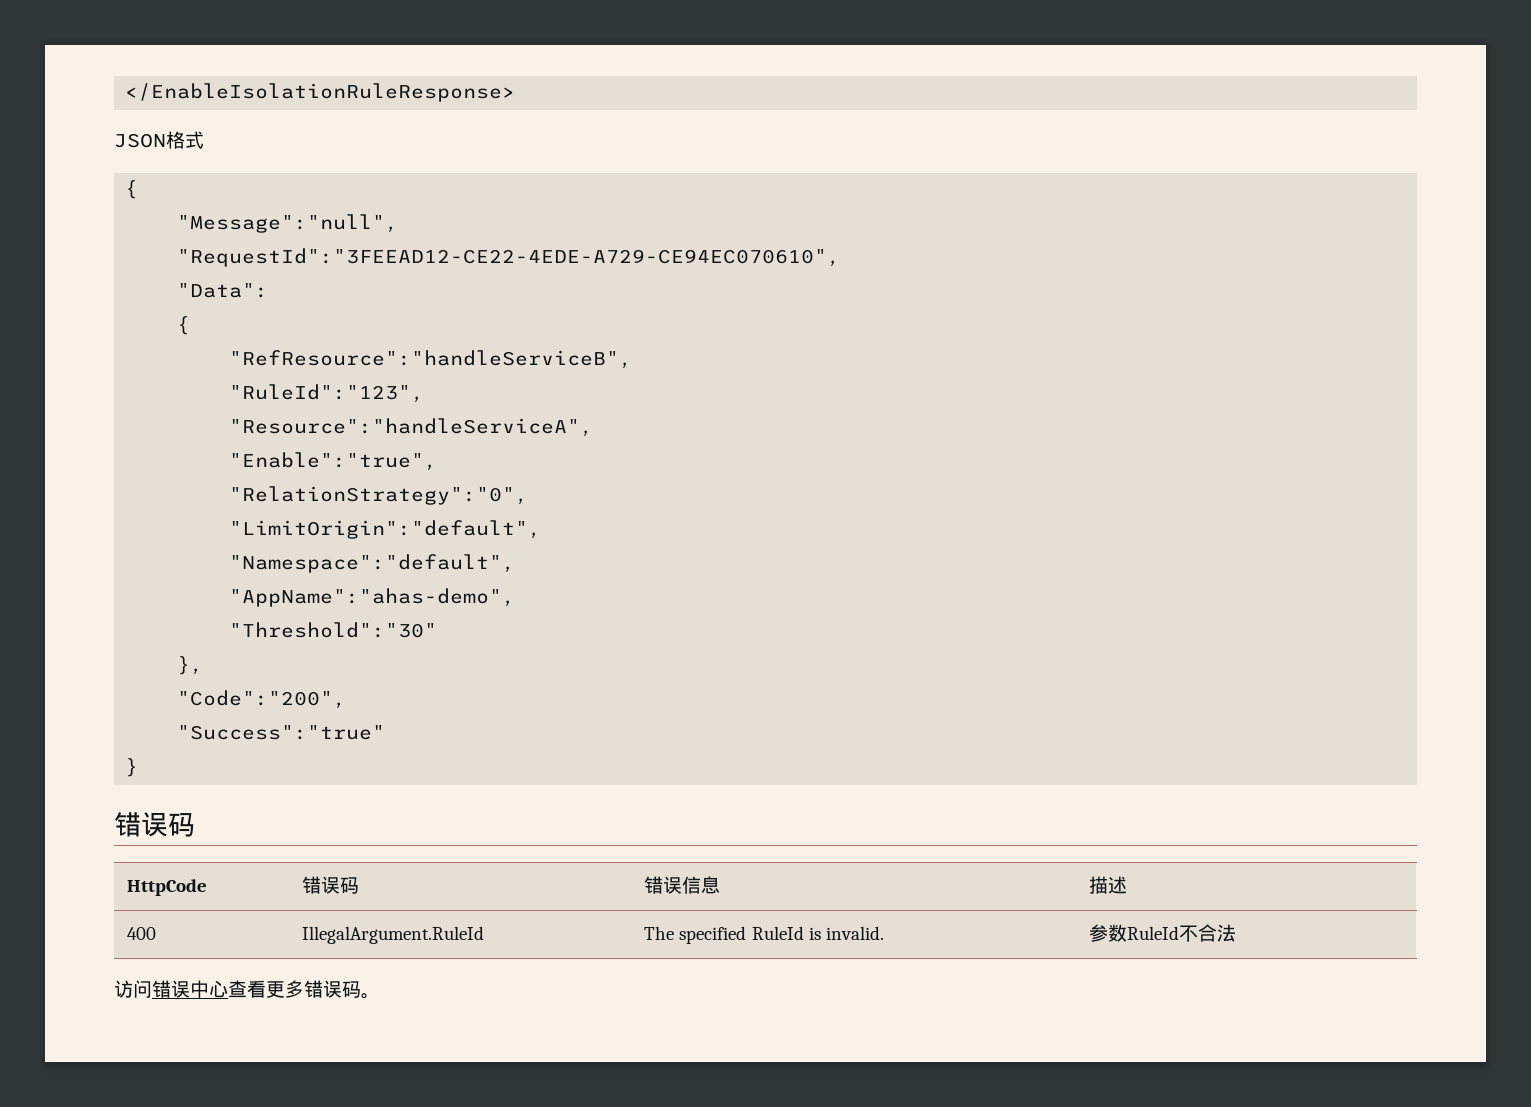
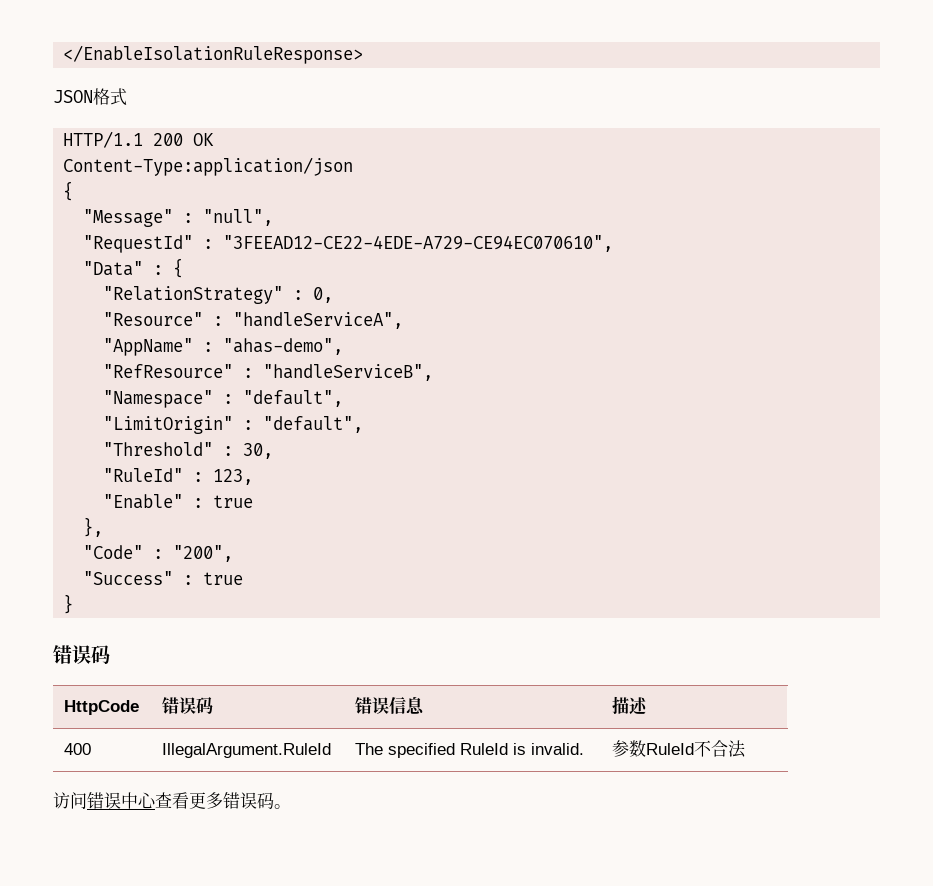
  JSON格式
+ HTTP/1.1 200 OK
+ Content-Type:application/json
  {
- "Message":"null",
- "RequestId":"3FEEAD12-CE22-4EDE-A729-CE94EC070610",
- "Data":
- {
- "RefResource":"handleServiceB",
- "RuleId":"123",
- "Resource":"handleServiceA",
- "Enable":"true",
- "RelationStrategy":"0",
- "LimitOrigin":"default",
- "Namespace":"default",
- "AppName":"ahas-demo",
- "Threshold":"30"
+ "Message" : "null",
+ "RequestId" : "3FEEAD12-CE22-4EDE-A729-CE94EC070610",
+ "Data" : {
+ "RelationStrategy" : 0,
+ "Resource" : "handleServiceA",
+ "AppName" : "ahas-demo",
+ "RefResource" : "handleServiceB",
+ "Namespace" : "default",
+ "LimitOrigin" : "default",
+ "Threshold" : 30,
+ "RuleId" : 123,
+ "Enable" : true
  },
- "Code":"200",
- "Success":"true"
+ "Code" : "200",
+ "Success" : true

